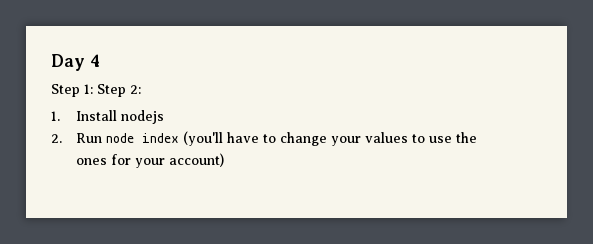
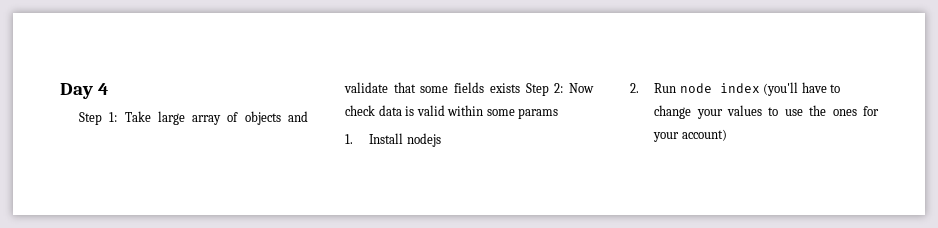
- Step 1: Step 2:
+ Step 1: Take large array of objects and validate that some fields exists Step 2: Now check data is valid within some params

